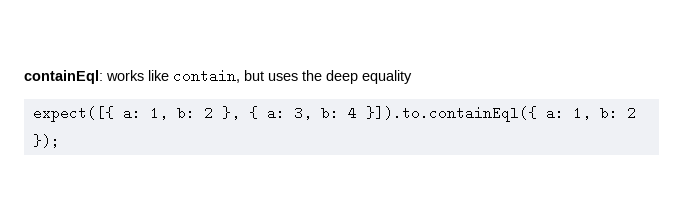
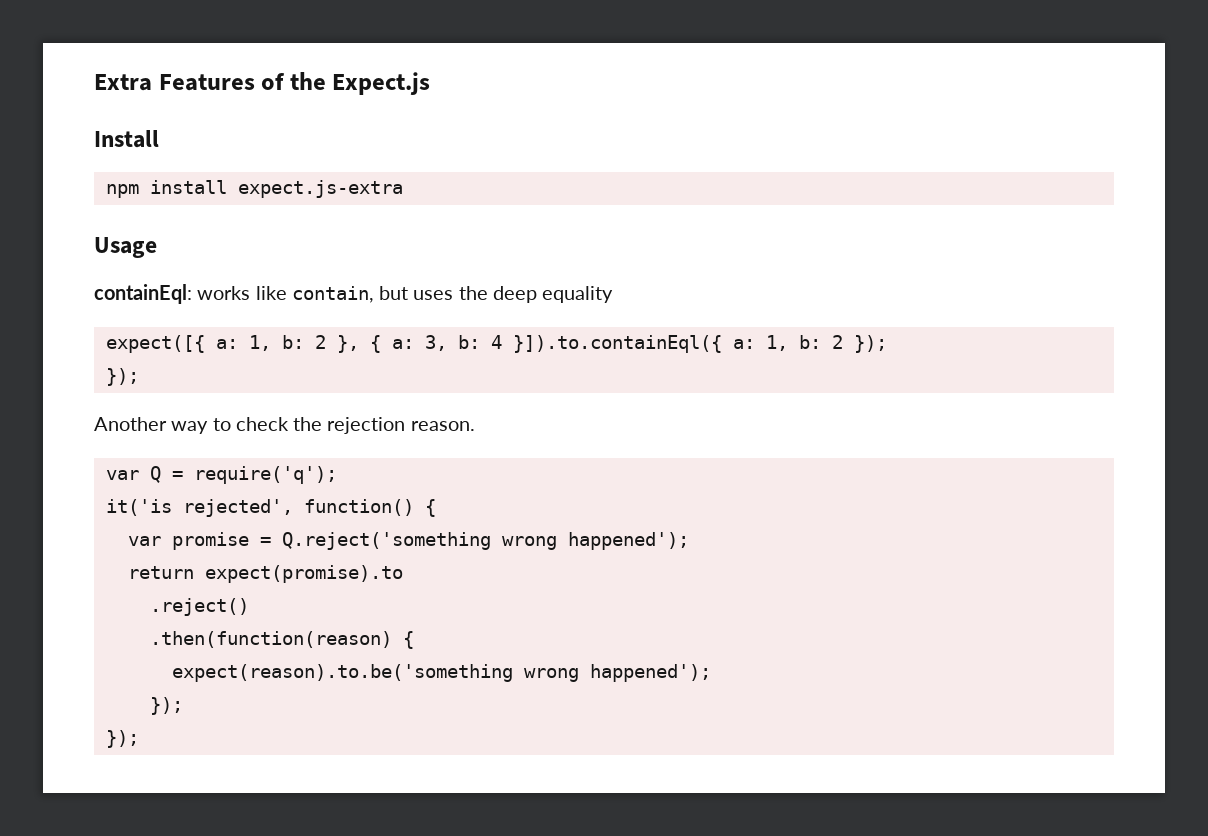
+ Extra Features of the Expect.js
+ Install
+ npm install expect.js-extra
+ Usage
  expect([{ a: 1, b: 2 }, { a: 3, b: 4 }]).to.containEql({ a: 1, b: 2 });
+ });
+ Another way to check the rejection reason.
+ var Q = require('q');
+ it('is rejected', function() {
+ var promise = Q.reject('something wrong happened');
+ return expect(promise).to
+ .reject()
+ .then(function(reason) {
+ expect(reason).to.be('something wrong happened');
+ });
+ });

